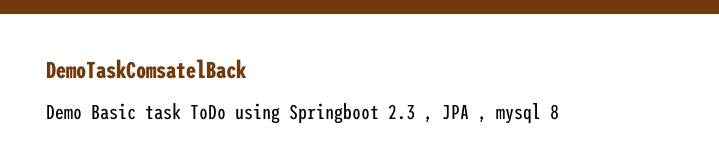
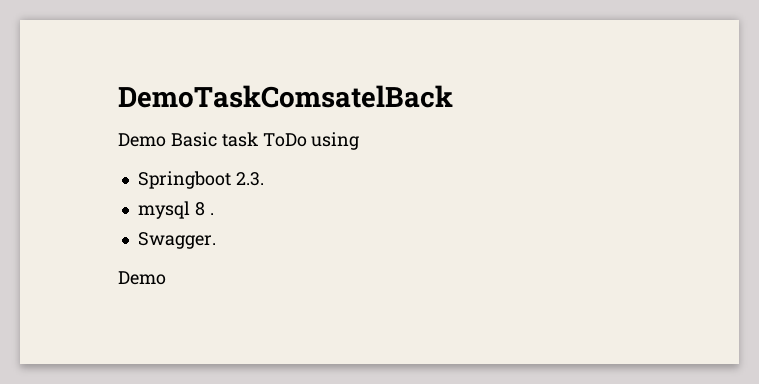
- Demo Basic task ToDo using Springboot 2.3 , JPA , mysql 8
+ Demo Basic task ToDo using
+ Springboot 2.3.
+ mysql 8 .
+ Swagger.
+ Demo

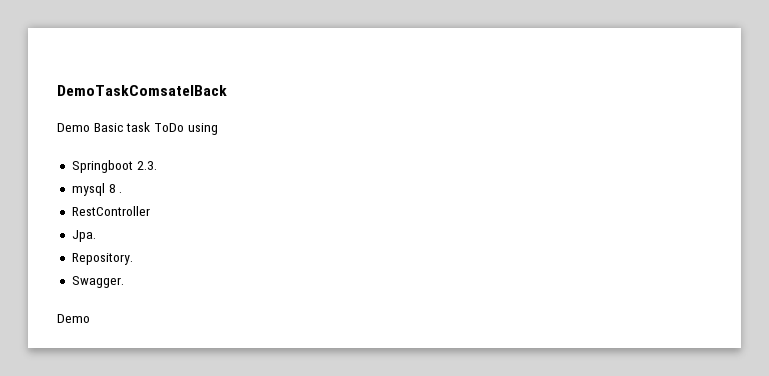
+ RestController
+ Jpa.
+ Repository.

